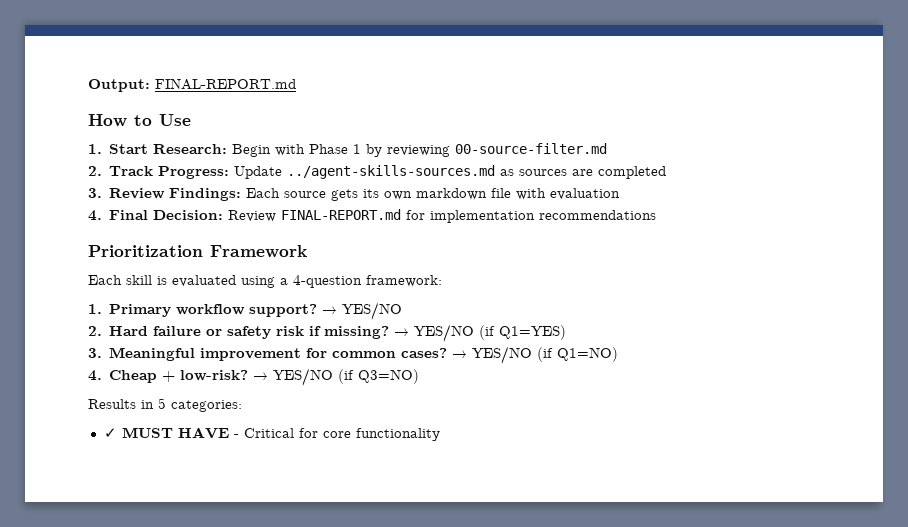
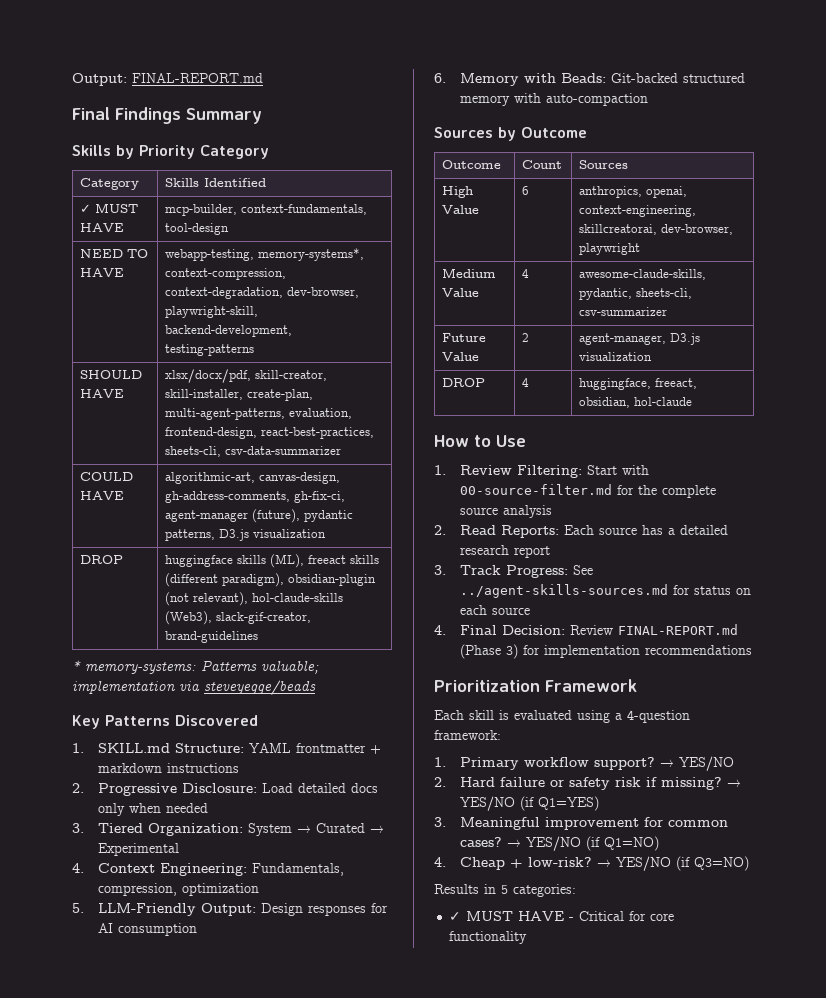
+ Final Findings Summary
+ Skills by Priority Category
+ Category | Skills Identified
+ ✓ MUST HAVE | mcp-builder, context-fundamentals, tool-design
+ NEED TO HAVE | webapp-testing, memory-systems*, context-compression, context-degradation, dev-browser, playwright-skill, backend-development, testing-patterns
+ SHOULD HAVE | xlsx/docx/pdf, skill-creator, skill-installer, create-plan, multi-agent-patterns, evaluation, frontend-design, react-best-practices, sheets-cli, csv-data-summarizer
+ COULD HAVE | algorithmic-art, canvas-design, gh-address-comments, gh-fix-ci, agent-manager (future), pydantic patterns, D3.js visualization
+ DROP | huggingface skills (ML), freeact skills (different paradigm), obsidian-plugin (not relevant), hol-claude-skills (Web3), slack-gif-creator, brand-guidelines
+ * memory-systems: Patterns valuable; implementation via steveyegge/beads
+ Key Patterns Discovered
+ 1. SKILL.md Structure: YAML frontmatter + markdown instructions
+ 2. Progressive Disclosure: Load detailed docs only when needed
+ 3. Tiered Organization: System → Curated → Experimental
+ 4. Context Engineering: Fundamentals, compression, optimization
+ 5. LLM-Friendly Output: Design responses for AI consumption
+ 6. Memory with Beads: Git-backed structured memory with auto-compaction
+ Sources by Outcome
+ Outcome | Count | Sources
+ High Value | 6 | anthropics, openai, context-engineering, skillcreatorai, dev-browser, playwright
+ Medium Value | 4 | awesome-claude-skills, pydantic, sheets-cli, csv-summarizer
+ Future Value | 2 | agent-manager, D3.js visualization
+ DROP | 4 | huggingface, freeact, obsidian, hol-claude
  How to Use
- 1. Start Research: Begin with Phase 1 by reviewing 00-source-filter.md
- 2. Track Progress: Update ../agent-skills-sources.md as sources are completed
- 3. Review Findings: Each source gets its own markdown file with evaluation
+ 1. Review Filtering: Start with 00-source-filter.md for the complete source analysis
+ 2. Read Reports: Each source has a detailed research report
+ 3. Track Progress: See ../agent-skills-sources.md for status on each source
- 4. Final Decision: Review FINAL-REPORT.md for implementation recommendations
+ 4. Final Decision: Review FINAL-REPORT.md (Phase 3) for implementation recommendations

